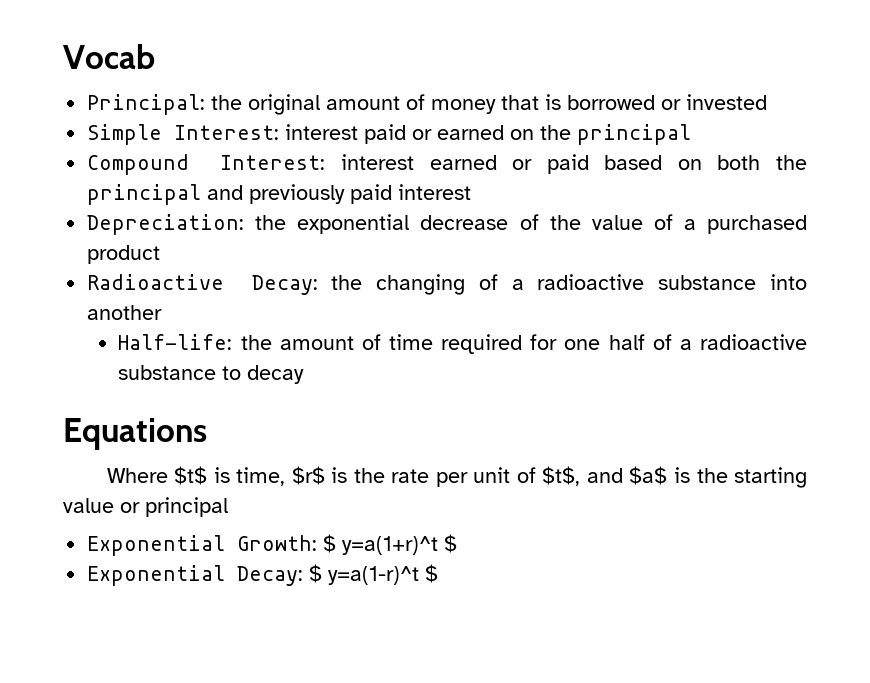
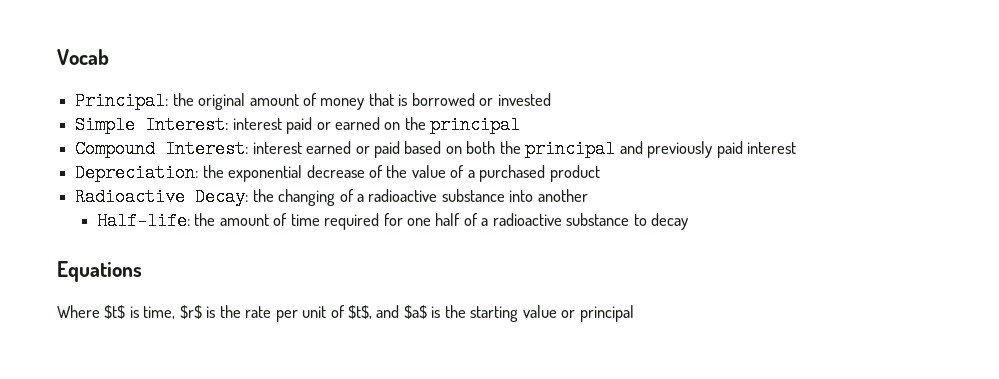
- Exponential Growth: $ y=a(1+r)^t $
- Exponential Decay: $ y=a(1-r)^t $

